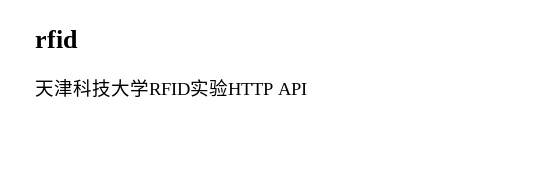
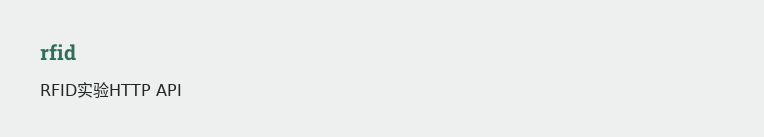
- 天津科技大学RFID实验HTTP API
+ RFID实验HTTP API

